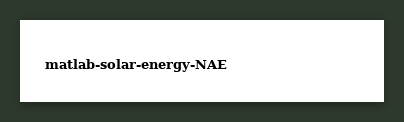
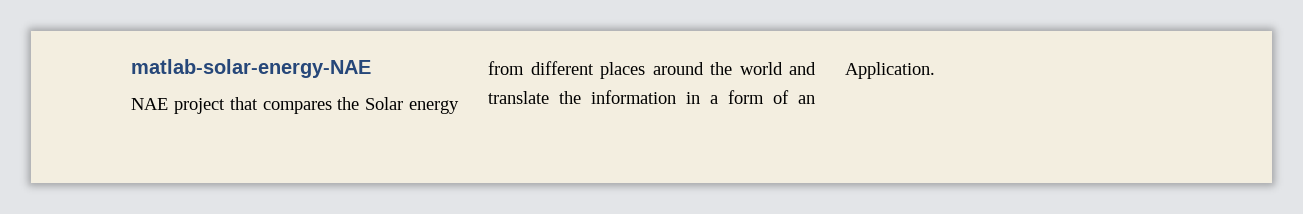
+ NAE project that compares the Solar energy from different places around the world and translate the information in a form of an Application.

